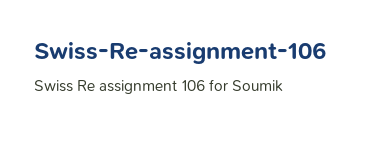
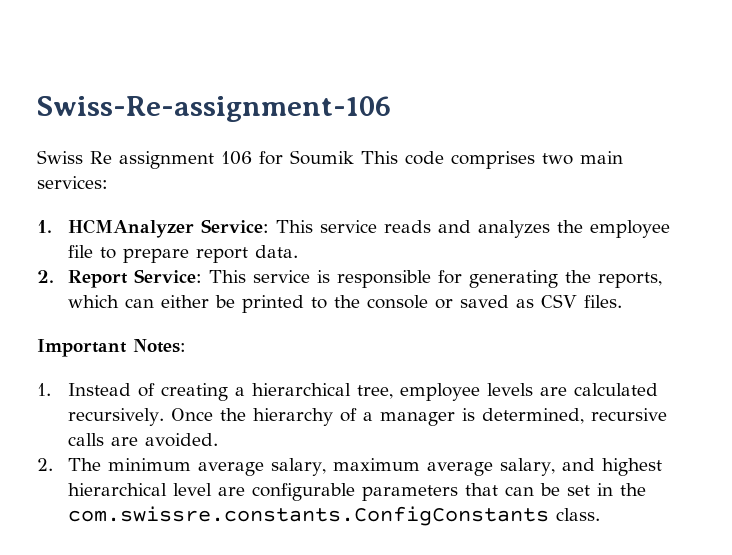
- Swiss Re assignment 106 for Soumik
+ Swiss Re assignment 106 for Soumik This code comprises two main services:
+ 1. HCMAnalyzer Service: This service reads and analyzes the employee file to prepare report data.
+ 2. Report Service: This service is responsible for generating the reports, which can either be printed to the console or saved as CSV files.
+ Important Notes:
+ 1. Instead of creating a hierarchical tree, employee levels are calculated recursively. Once the hierarchy of a manager is determined, recursive calls are avoided.
+ 2. The minimum average salary, maximum average salary, and highest hierarchical level are configurable parameters that can be set in the com.swissre.constants.ConfigConstants class.

